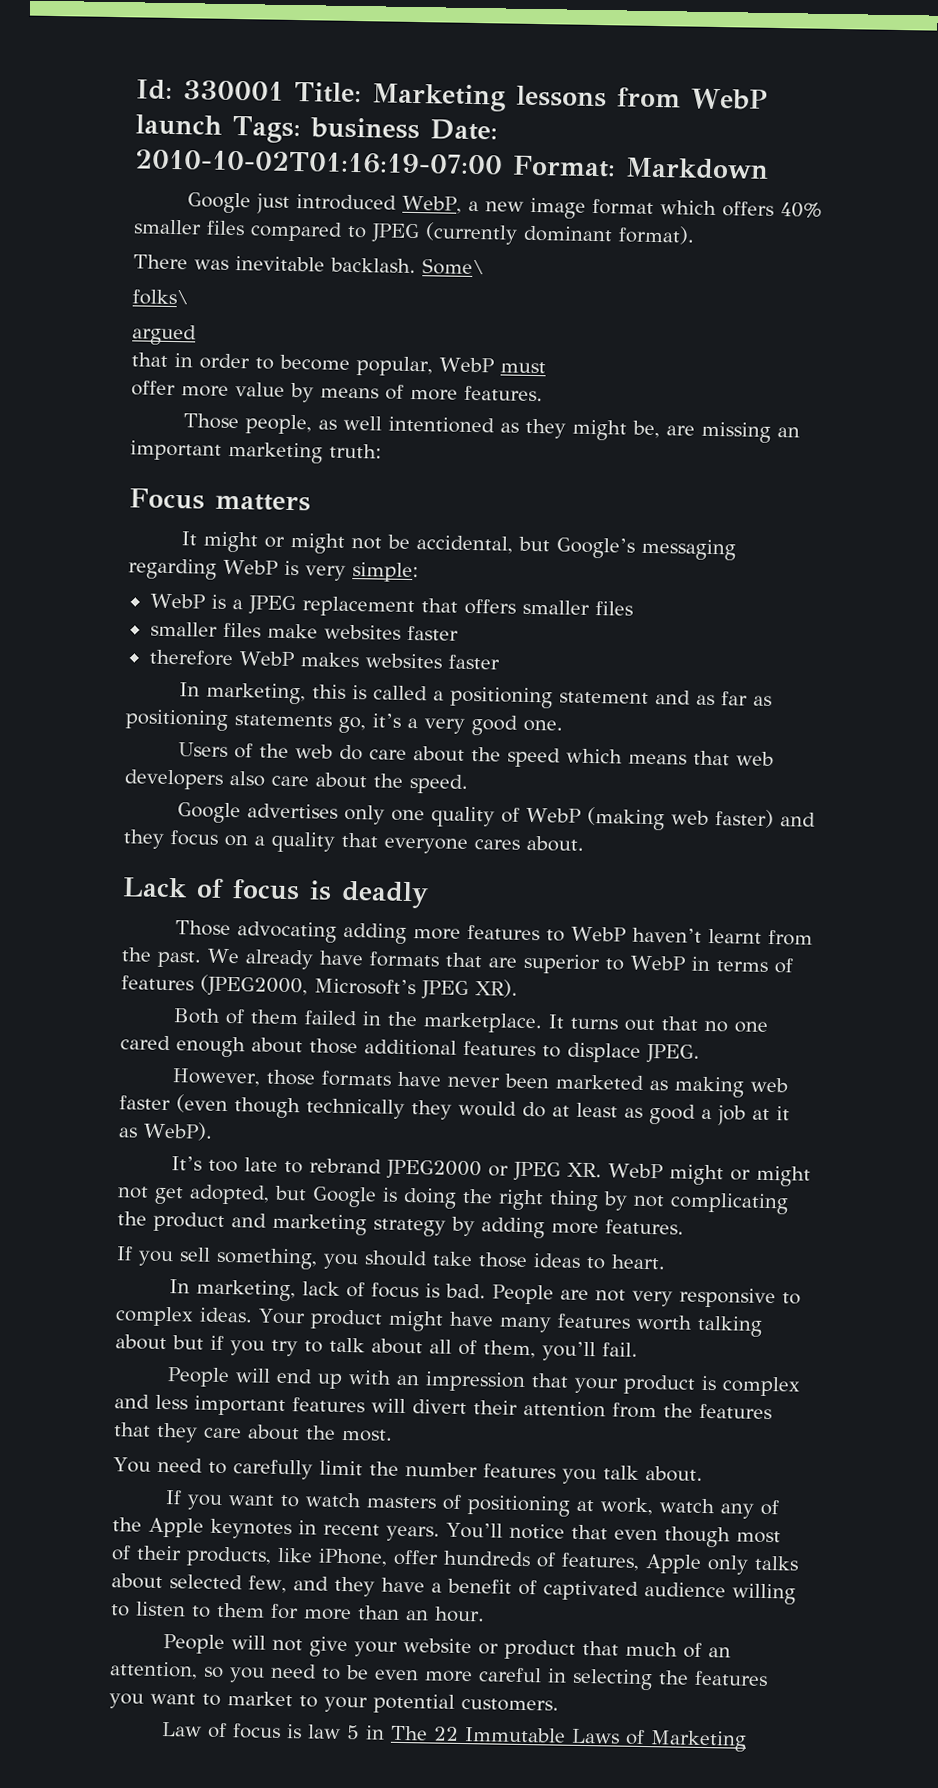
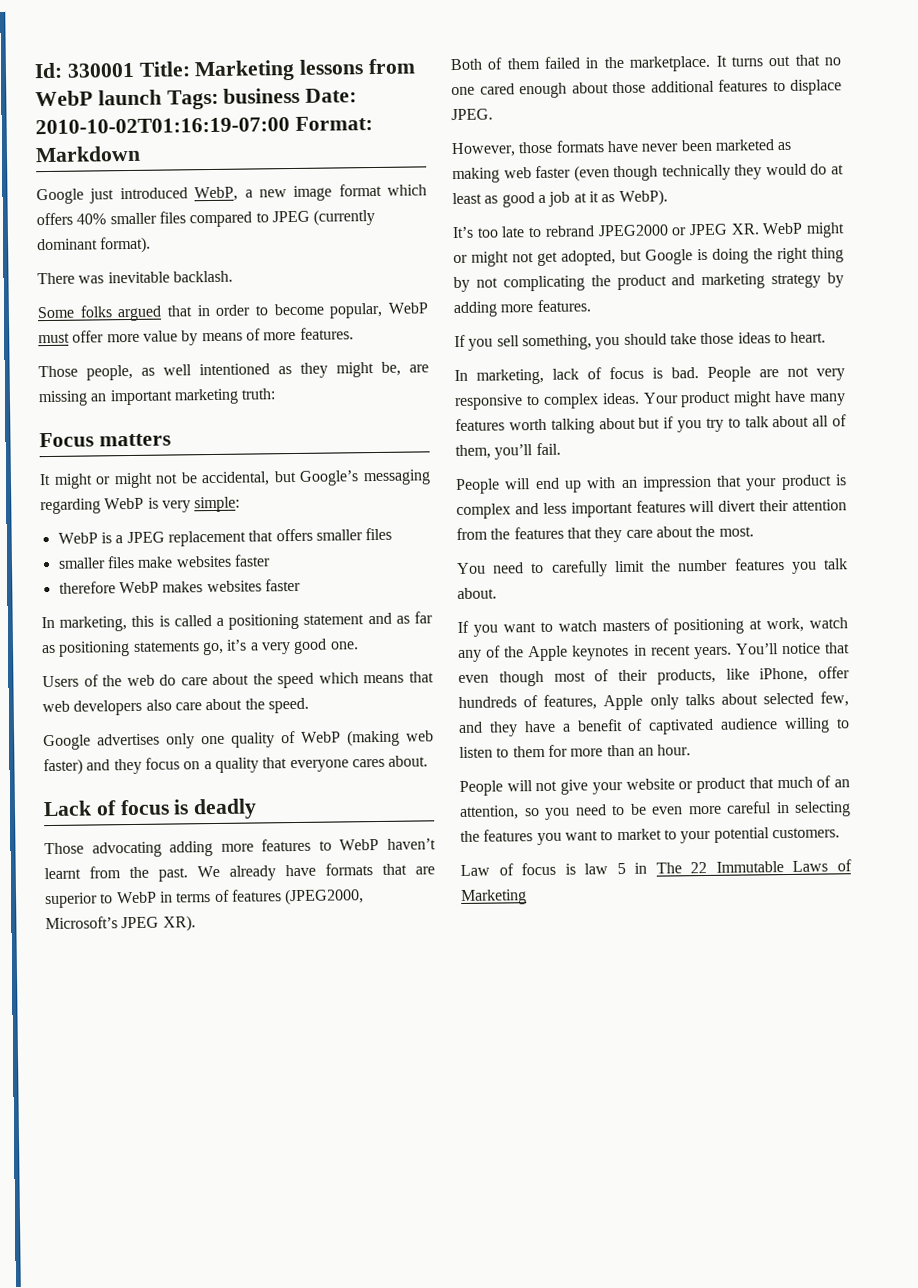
- There was inevitable backlash. Some\
- folks\
- argued
- that in order to become popular, WebP must
- offer more value by means of more features.
+ There was inevitable backlash.
+ Some folks argued that in order to become popular, WebP must offer more value by means of more features.

